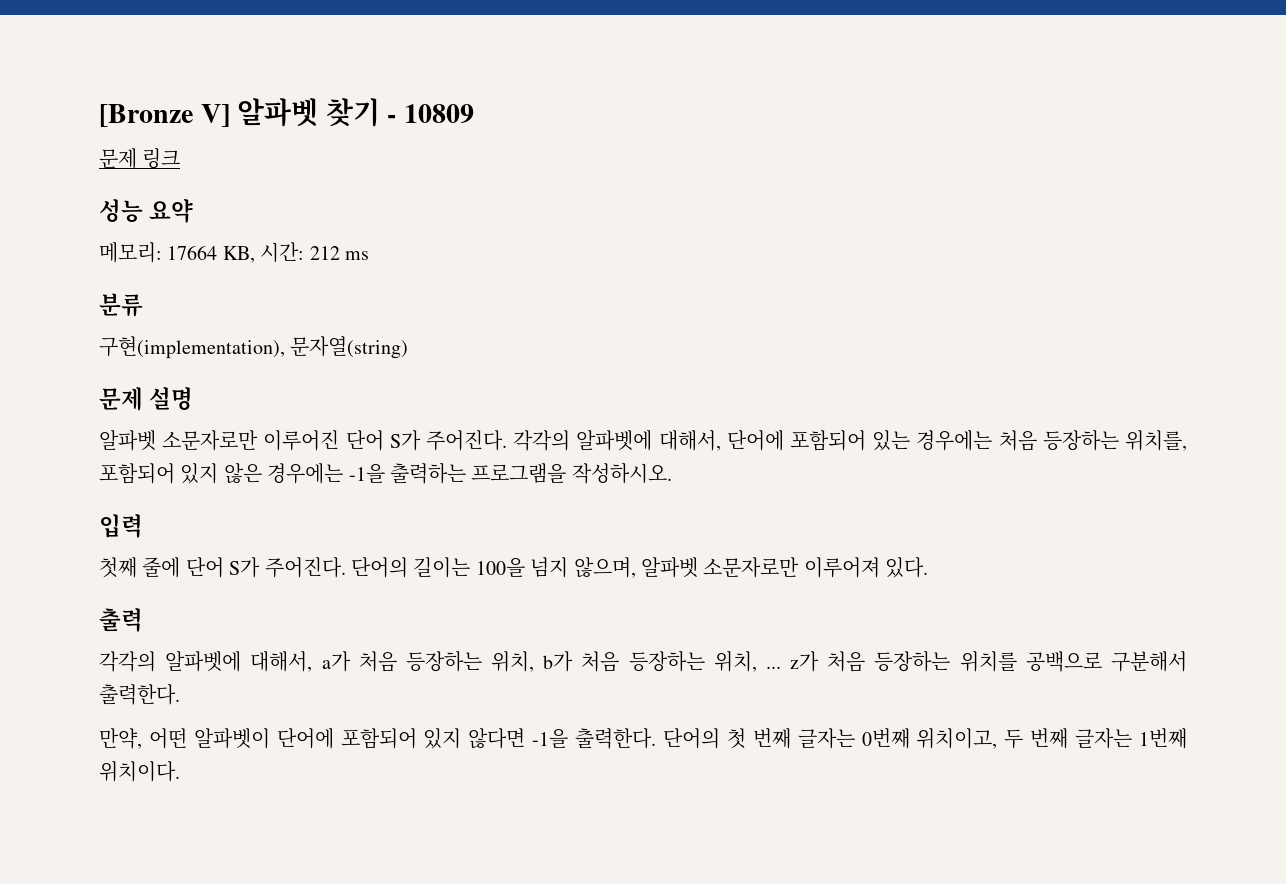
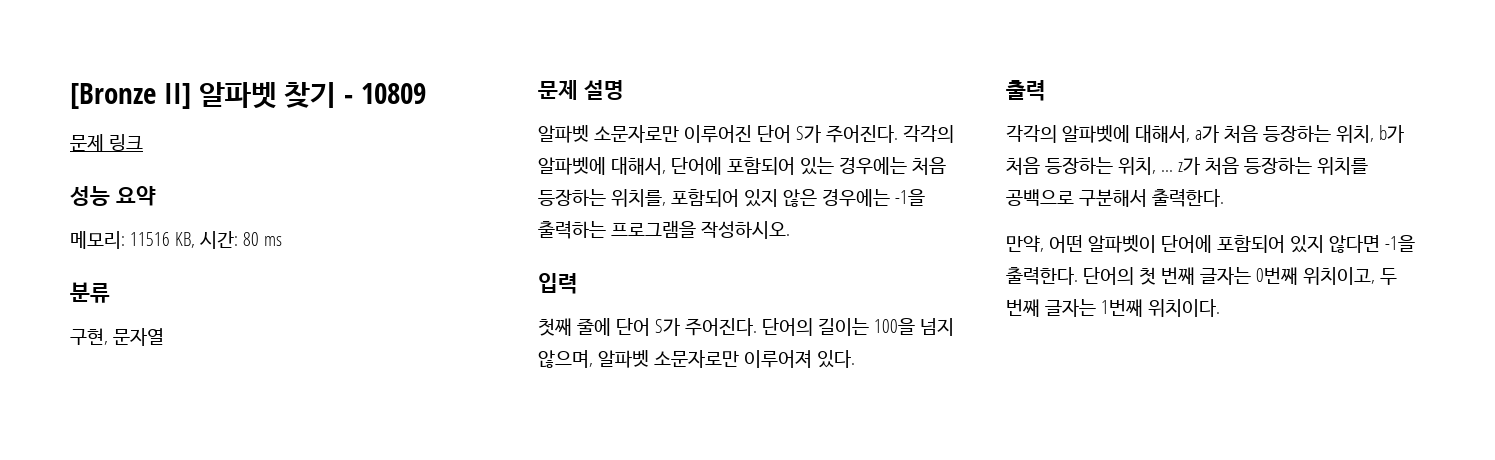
- [Bronze V] 알파벳 찾기 - 10809
+ [Bronze II] 알파벳 찾기 - 10809
- 메모리: 17664 KB, 시간: 212 ms
+ 메모리: 11516 KB, 시간: 80 ms
- 구현(implementation), 문자열(string)
+ 구현, 문자열

